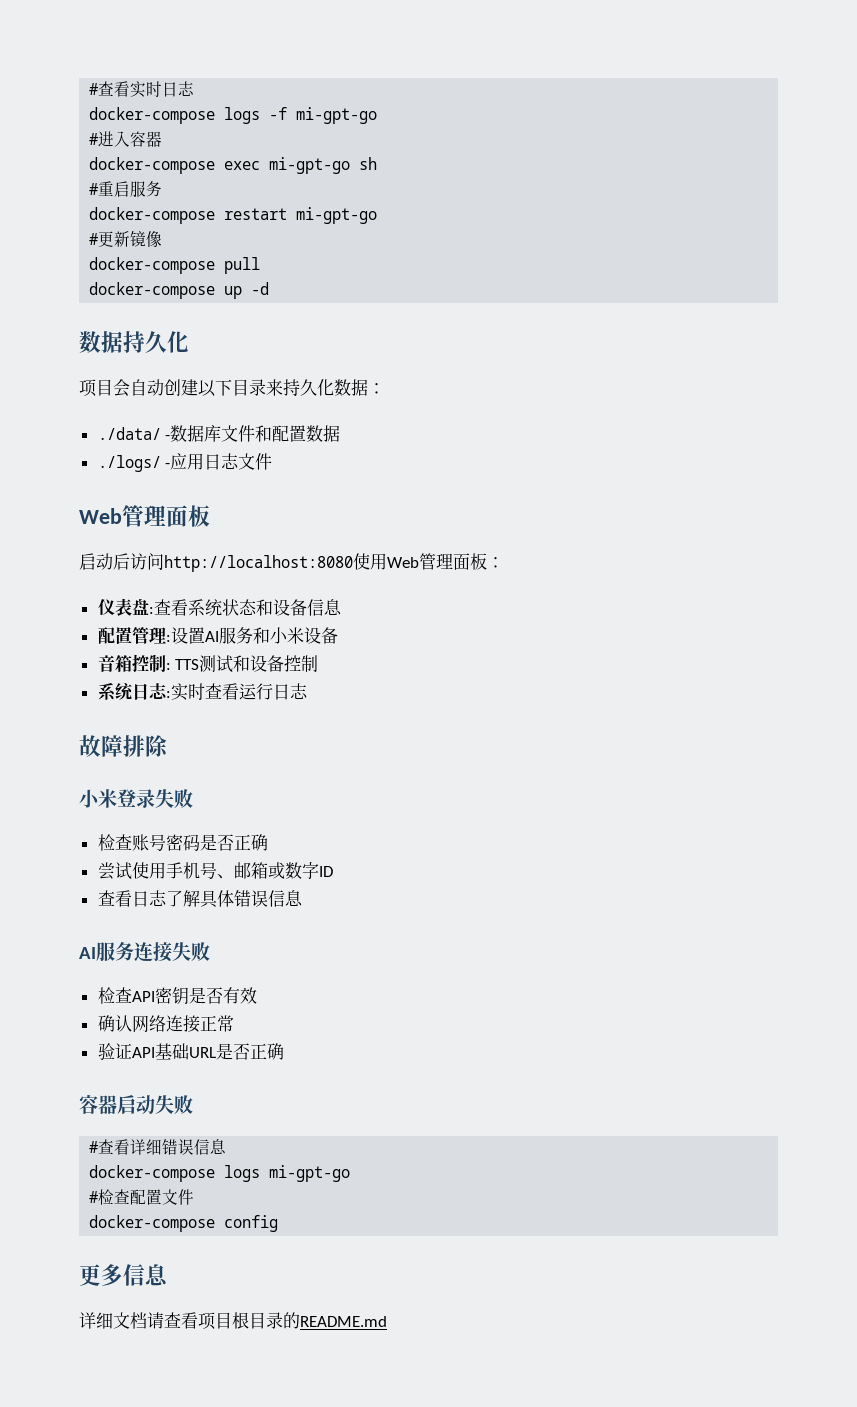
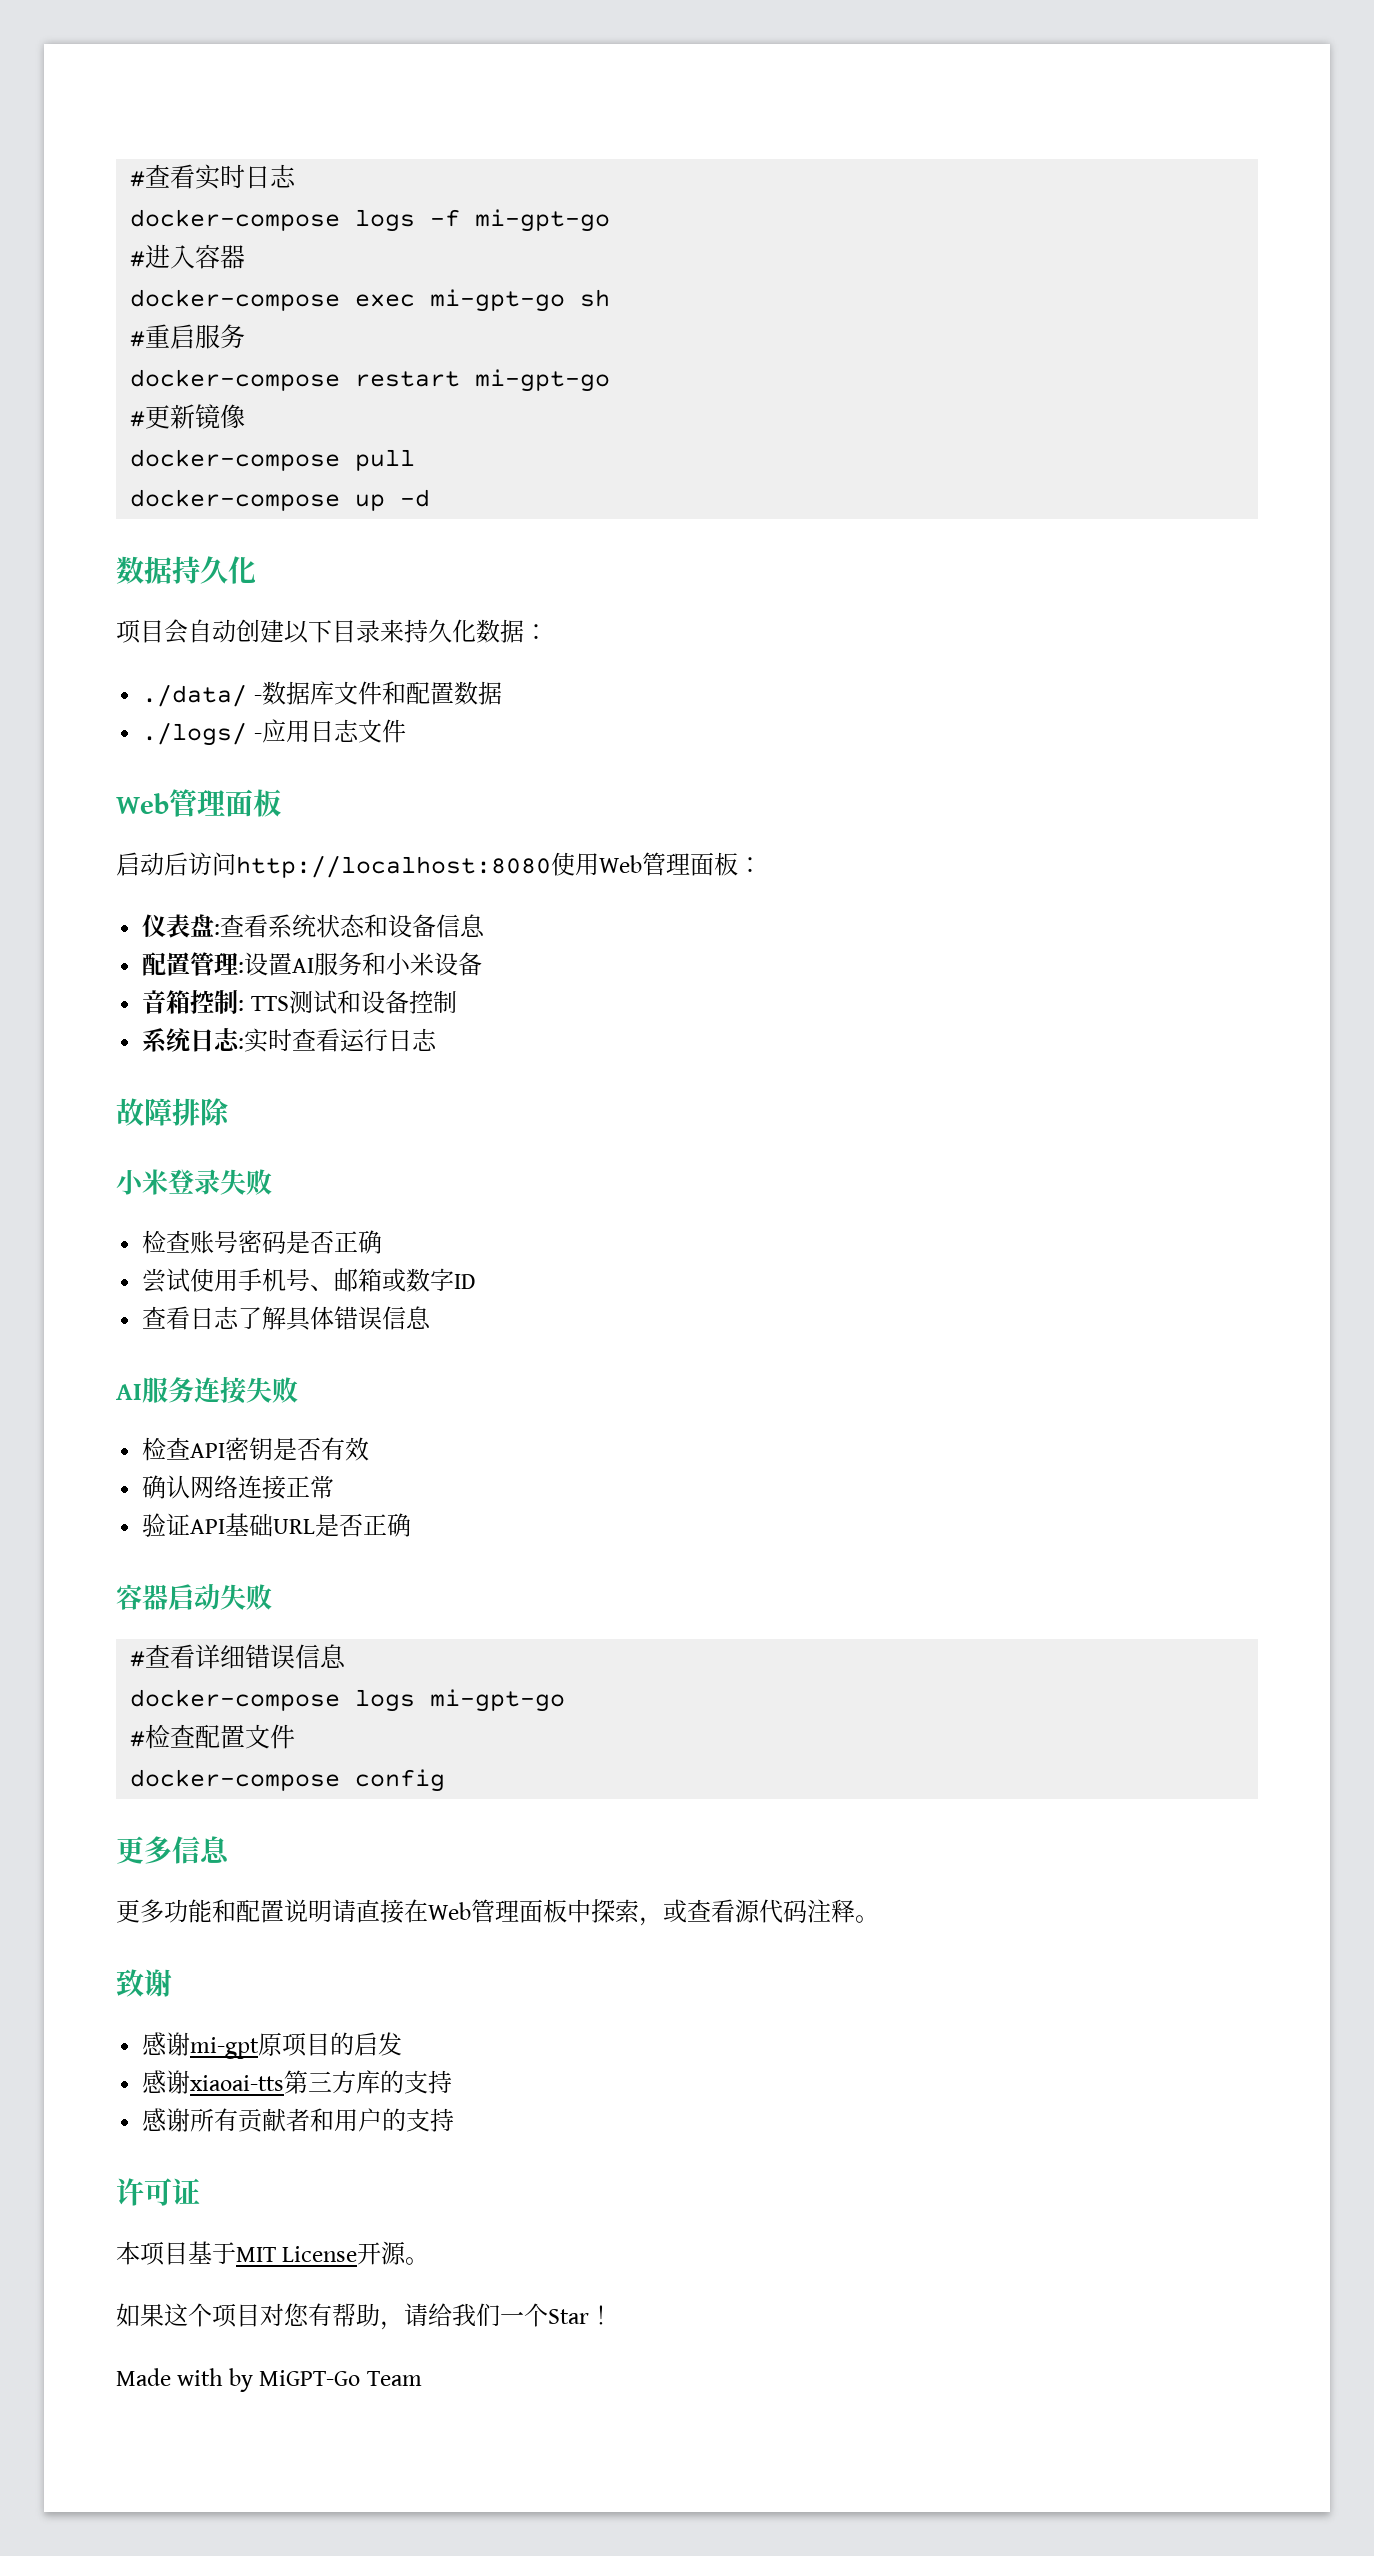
- 详细文档请查看项目根目录的README.md
+ 更多功能和配置说明请直接在Web管理面板中探索，或查看源代码注释。
+ 致谢
+ 感谢mi-gpt原项目的启发
+ 感谢xiaoai-tts第三方库的支持
+ 感谢所有贡献者和用户的支持
+ 许可证
+ 本项目基于MIT License开源。
+ 如果这个项目对您有帮助，请给我们一个Star！
+ Made with by MiGPT-Go Team

